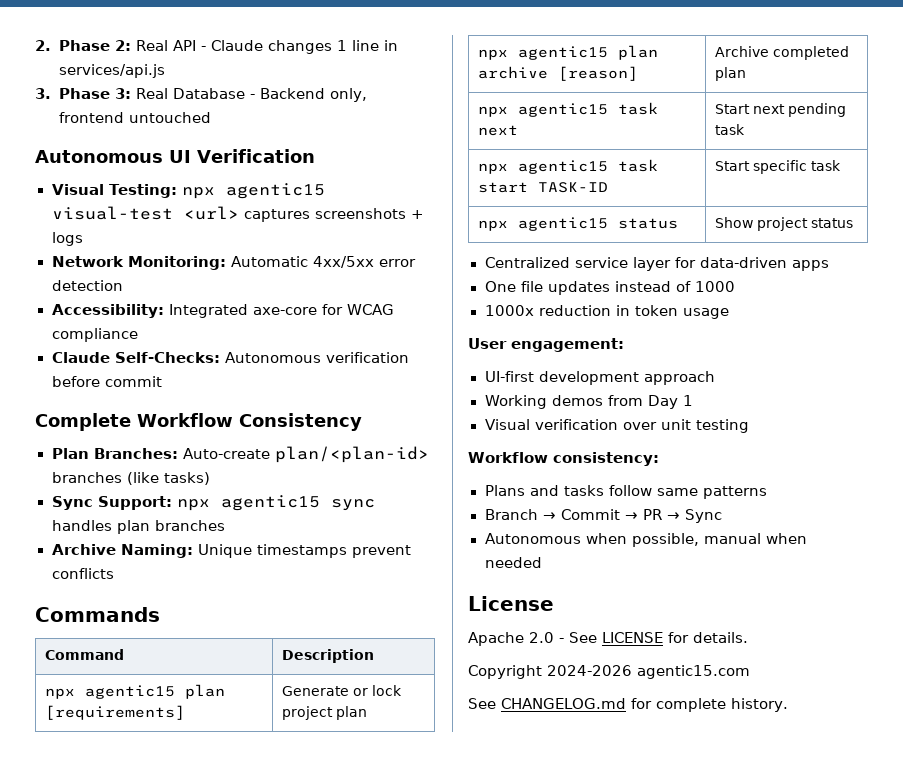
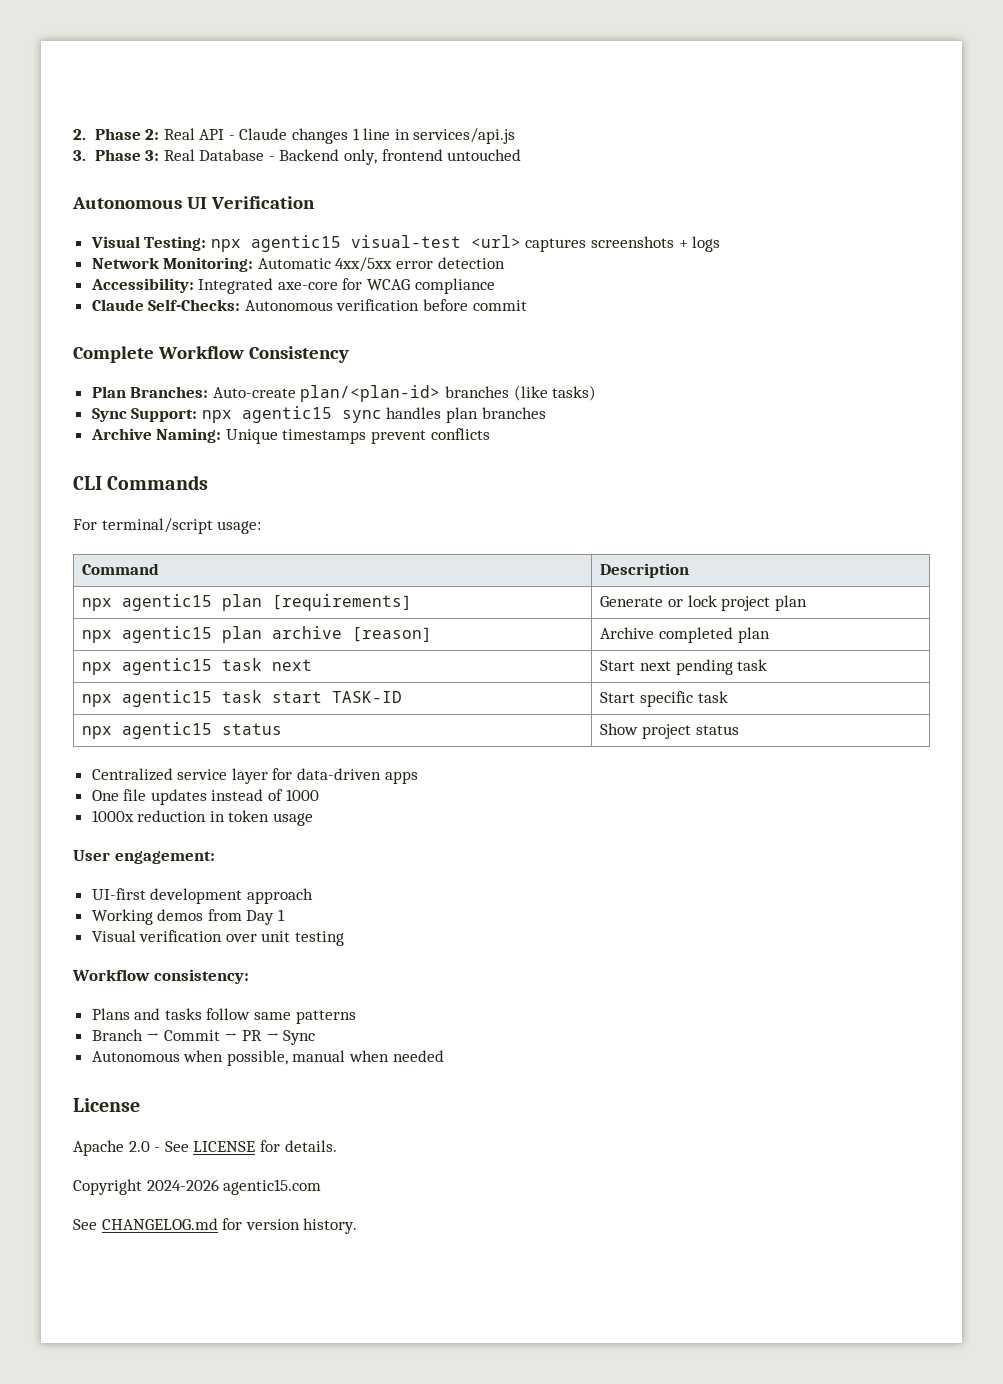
- Commands
+ CLI Commands
+ For terminal/script usage:
- See CHANGELOG.md for complete history.
+ See CHANGELOG.md for version history.

